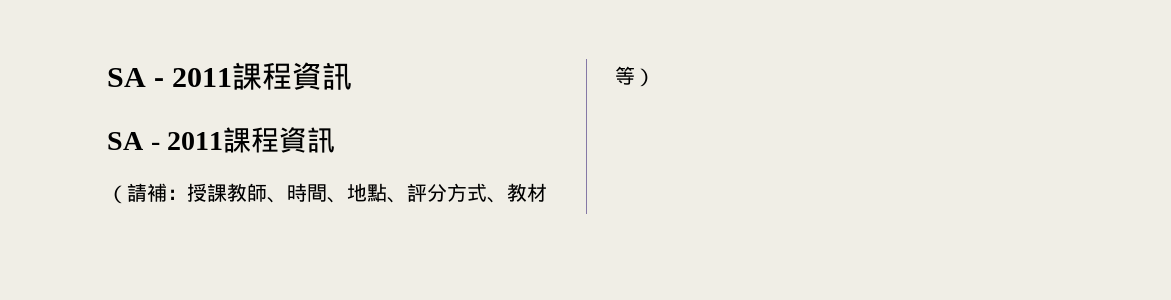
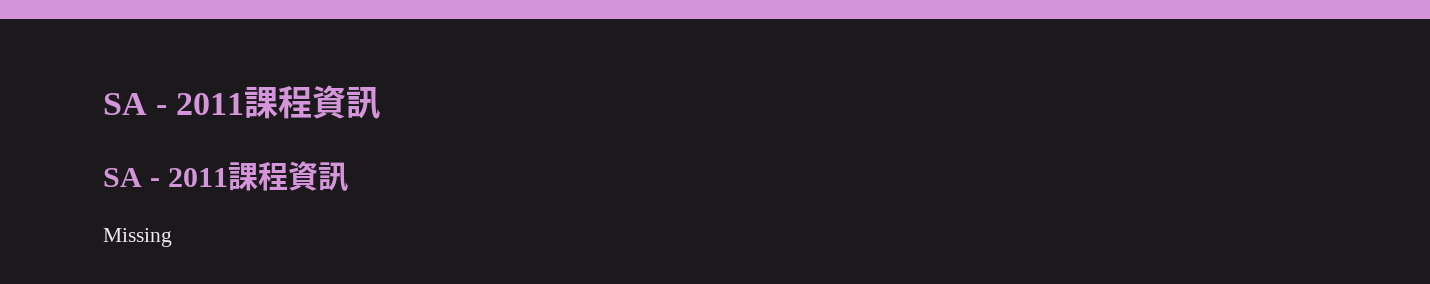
- （請補：授課教師、時間、地點、評分方式、教材等）
+ Missing

